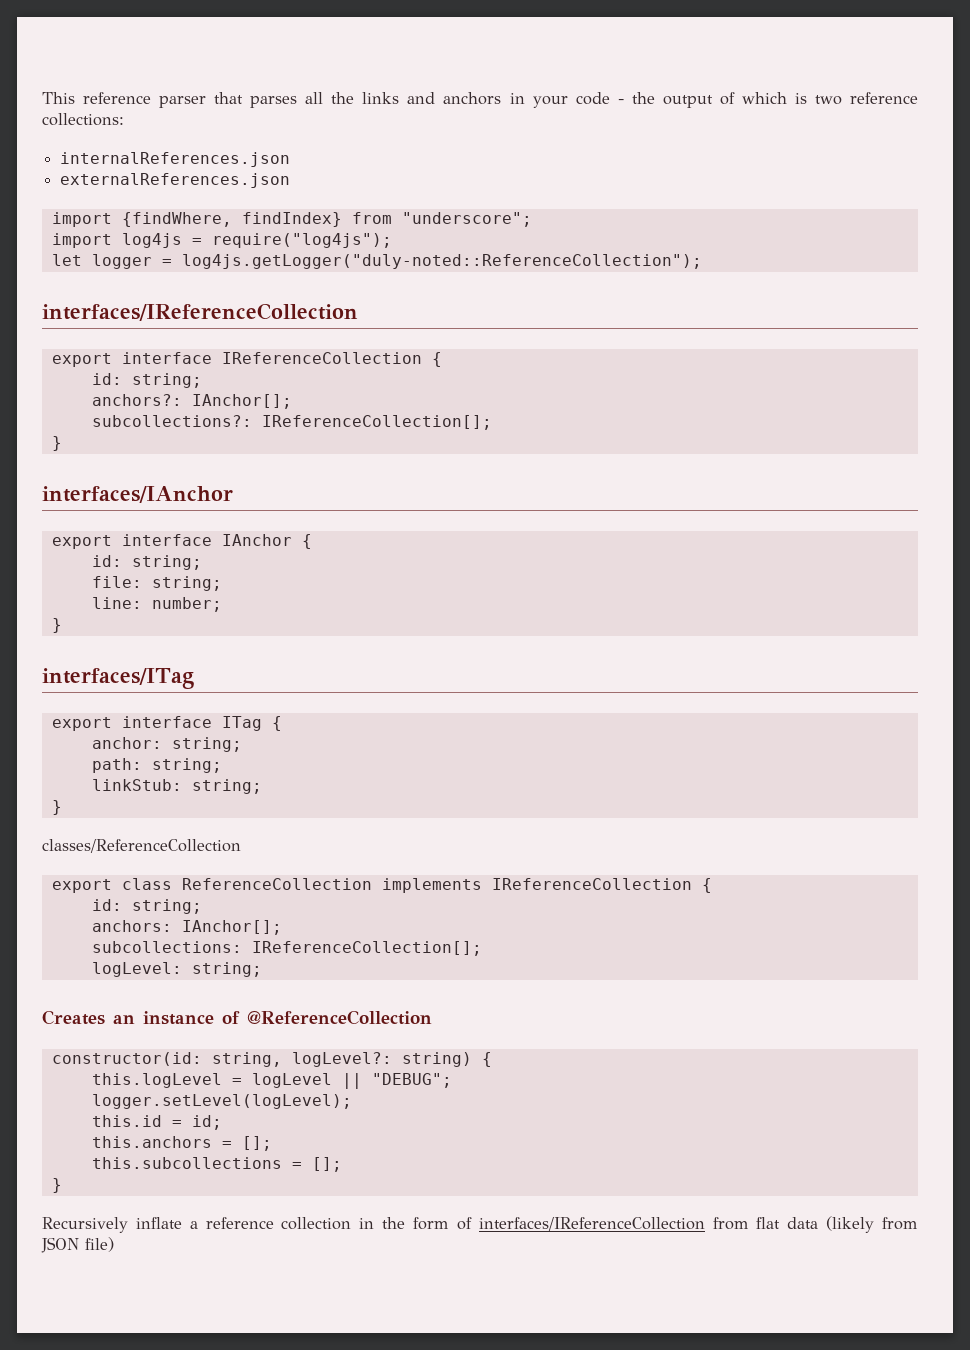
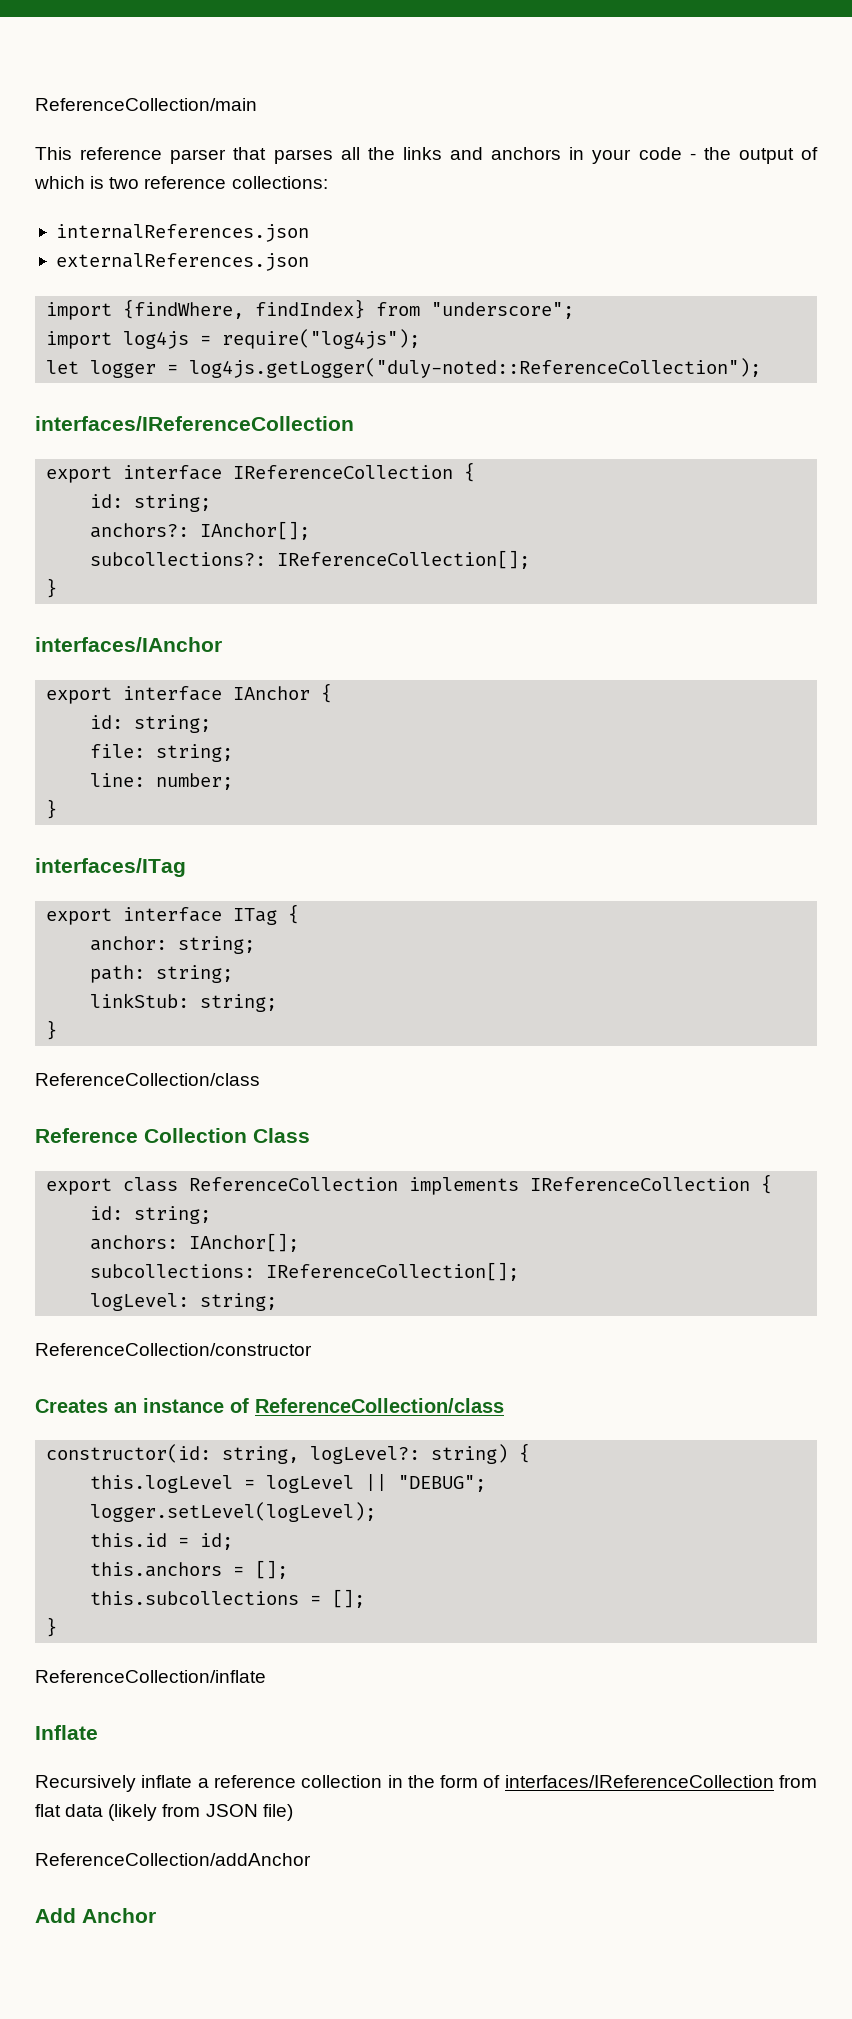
+ ReferenceCollection/main
  linkStub: string;
  }
- classes/ReferenceCollection
+ ReferenceCollection/class
+ Reference Collection Class
+ ReferenceCollection/constructor
- Creates an instance of @ReferenceCollection
+ Creates an instance of ReferenceCollection/class
+ ReferenceCollection/inflate
+ Inflate
+ ReferenceCollection/addAnchor
+ Add Anchor

